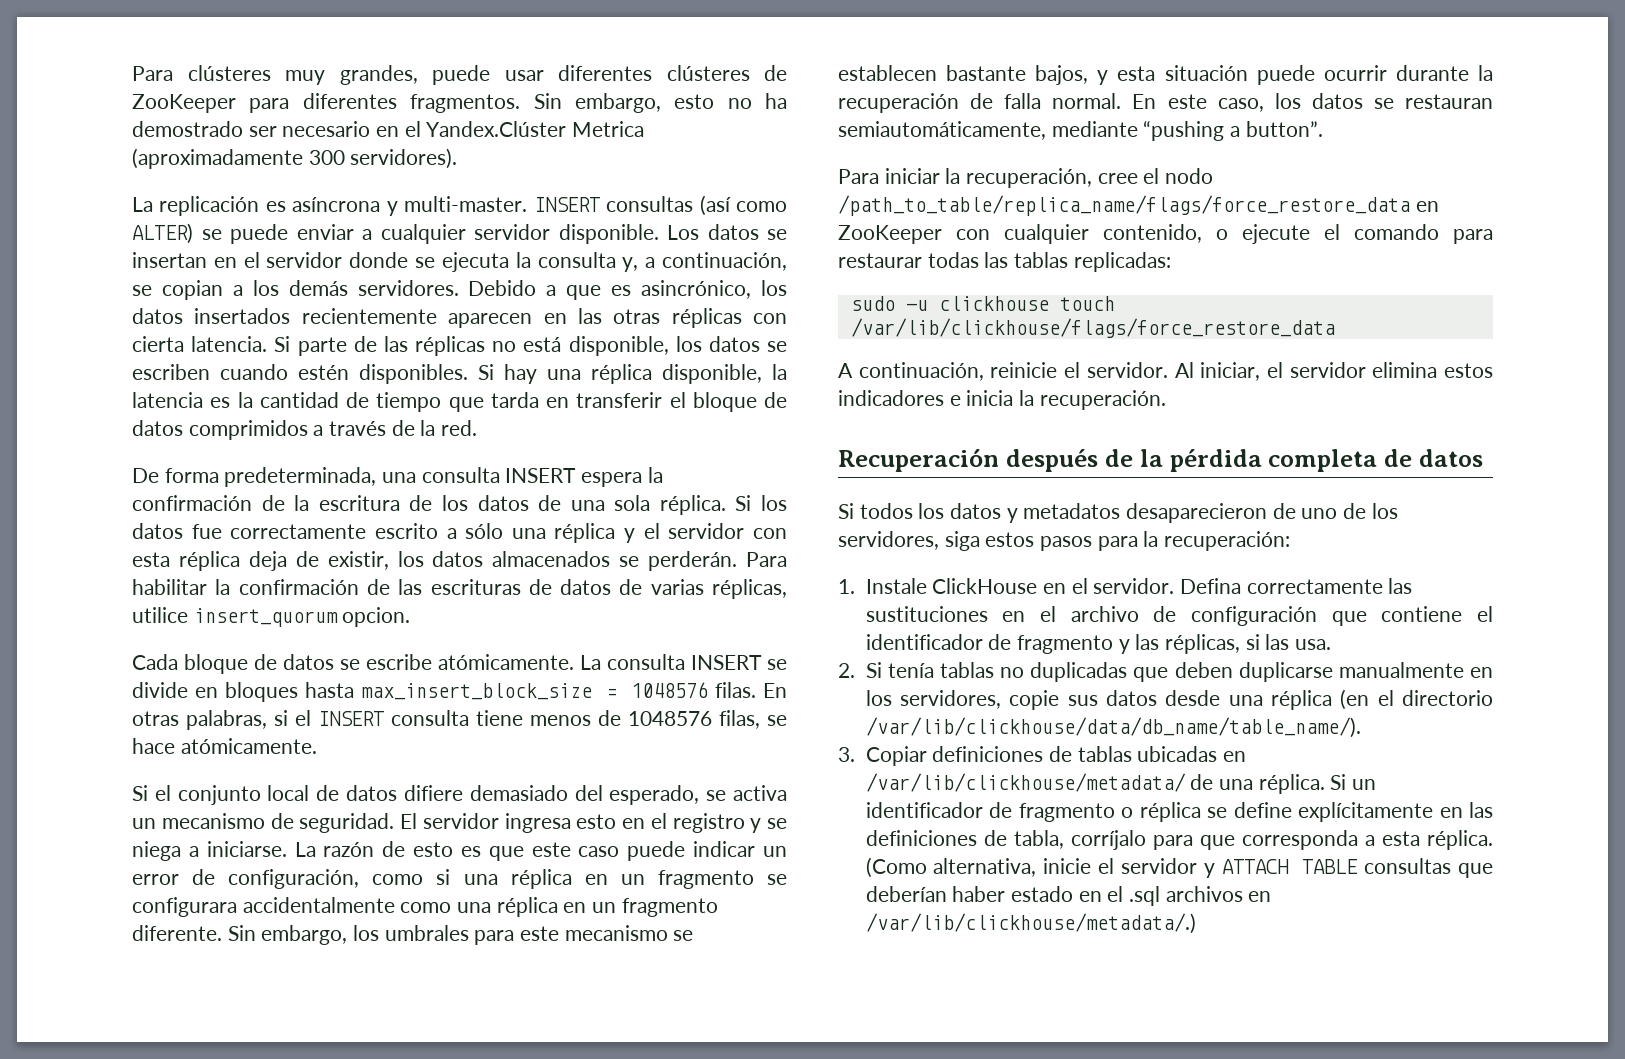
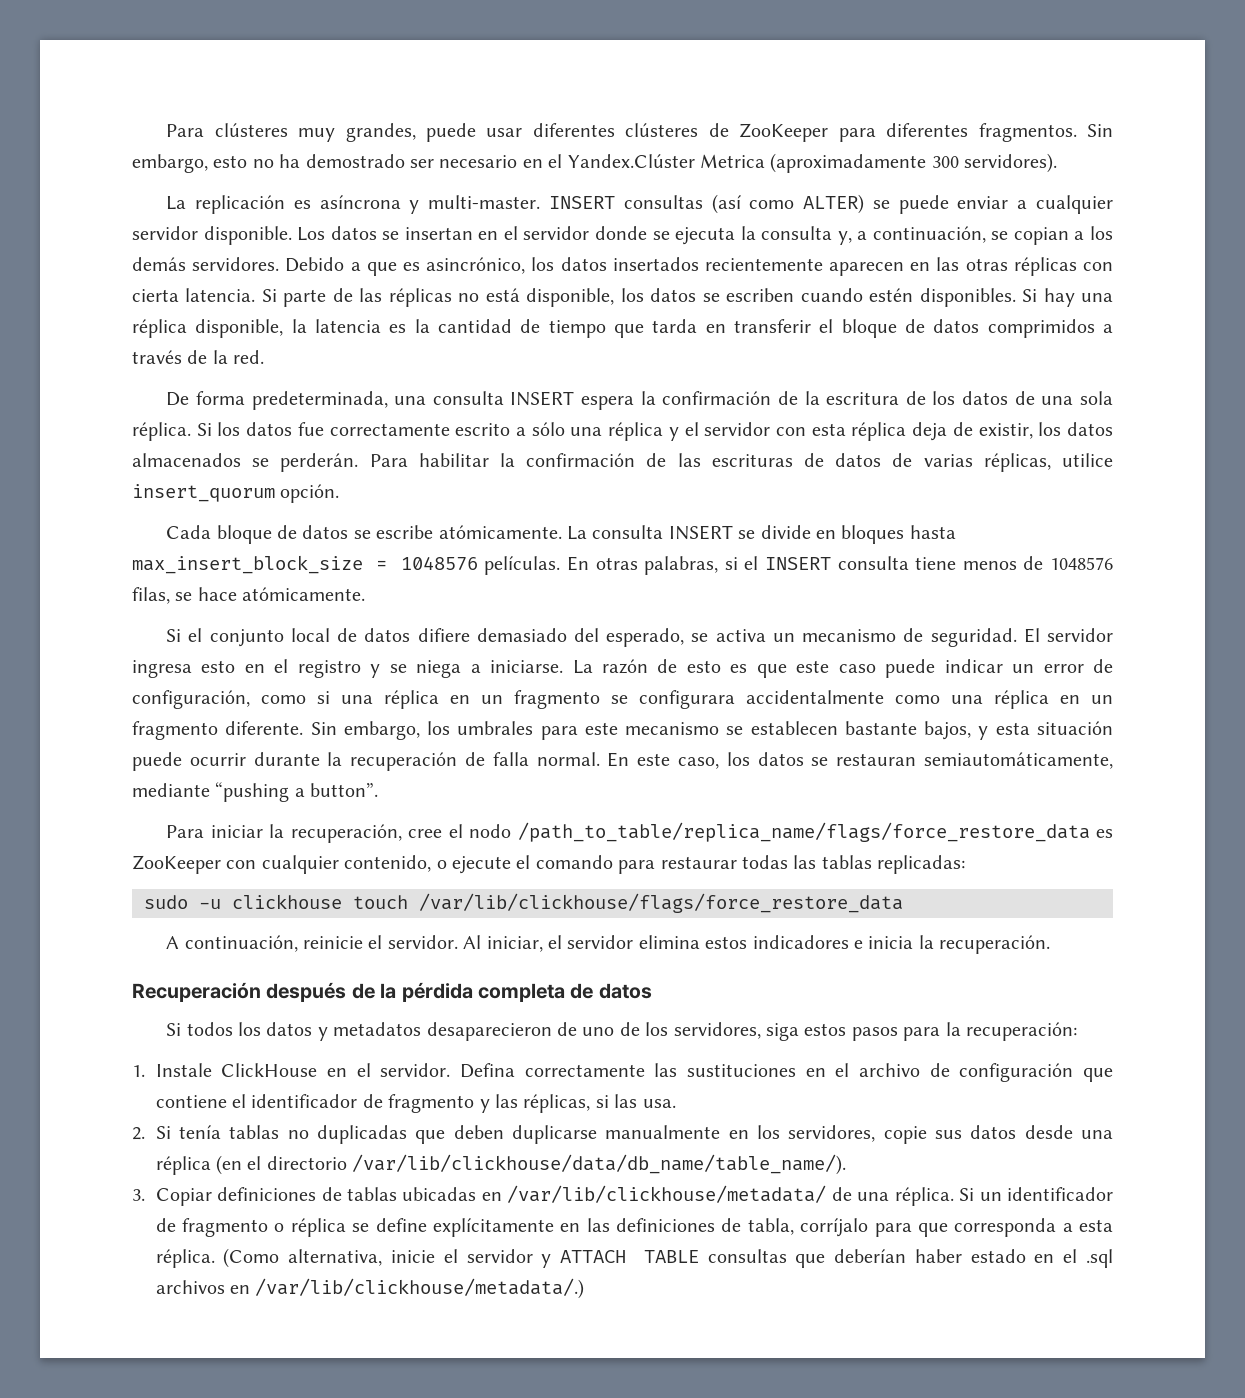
- Para habilitar la confirmación de las escrituras de datos de varias réplicas, utilice insert_quorum opcion.
+ Para habilitar la confirmación de las escrituras de datos de varias réplicas, utilice insert_quorum opción.
- La consulta INSERT se divide en bloques hasta max_insert_block_size = 1048576 filas.
+ La consulta INSERT se divide en bloques hasta max_insert_block_size = 1048576 películas.
- Para iniciar la recuperación, cree el nodo /path_to_table/replica_name/flags/force_restore_data en ZooKeeper con cualquier contenido, o ejecute el comando para restaurar todas las tablas replicadas:
+ Para iniciar la recuperación, cree el nodo /path_to_table/replica_name/flags/force_restore_data es ZooKeeper con cualquier contenido, o ejecute el comando para restaurar todas las tablas replicadas:

